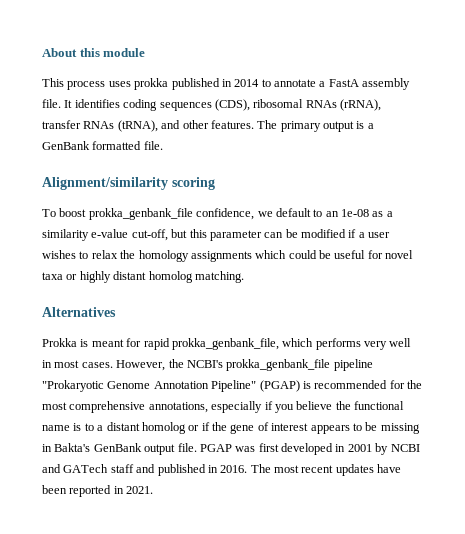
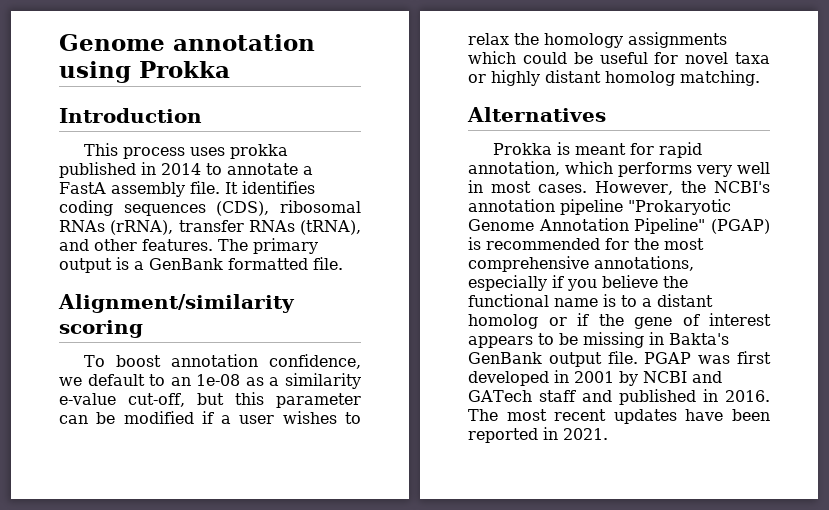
- About this module
+ Genome annotation using Prokka
+ Introduction
- To boost prokka_genbank_file confidence, we default to an 1e-08 as a similarity e-value cut-off, but this parameter can be modified if a user wishes to relax the homology assignments which could be useful for novel taxa or highly distant homolog matching.
+ To boost annotation confidence, we default to an 1e-08 as a similarity e-value cut-off, but this parameter can be modified if a user wishes to relax the homology assignments which could be useful for novel taxa or highly distant homolog matching.
- Prokka is meant for rapid prokka_genbank_file, which performs very well in most cases.
+ Prokka is meant for rapid annotation, which performs very well in most cases.
- However, the NCBI's prokka_genbank_file pipeline "Prokaryotic Genome Annotation Pipeline" (PGAP) is recommended for the most comprehensive annotations, especially if you believe the functional name is to a distant homolog or if the gene of interest appears to be missing in Bakta's GenBank output file.
+ However, the NCBI's annotation pipeline "Prokaryotic Genome Annotation Pipeline" (PGAP) is recommended for the most comprehensive annotations, especially if you believe the functional name is to a distant homolog or if the gene of interest appears to be missing in Bakta's GenBank output file.

